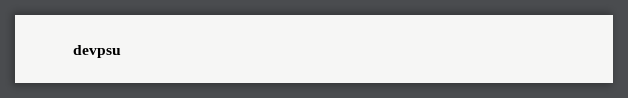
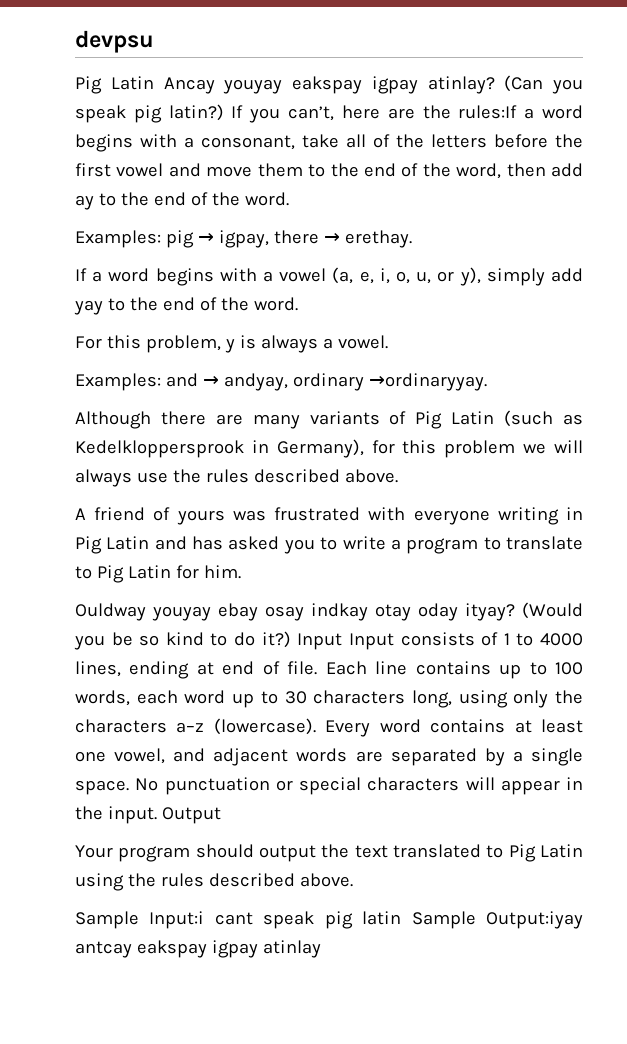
+ Pig Latin Ancay youyay eakspay igpay atinlay? (Can you speak pig latin?) If you can’t, here are the rules:If a word begins with a consonant, take all of the letters before the first vowel and move them to the end of the word, then add ay to the end of the word.
+ Examples: pig → igpay, there → erethay.
+ If a word begins with a vowel (a, e, i, o, u, or y), simply add yay to the end of the word.
+ For this problem, y is always a vowel.
+ Examples: and → andyay, ordinary →ordinaryyay.
+ Although there are many variants of Pig Latin (such as Kedelkloppersprook in Germany), for this problem we will always use the rules described above.
+ A friend of yours was frustrated with everyone writing in Pig Latin and has asked you to write a program to translate to Pig Latin for him.
+ Ouldway youyay ebay osay indkay otay oday ityay? (Would you be so kind to do it?) Input Input consists of 1 to 4000 lines, ending at end of file. Each line contains up to 100 words, each word up to 30 characters long, using only the characters a–z (lowercase). Every word contains at least one vowel, and adjacent words are separated by a single space. No punctuation or special characters will appear in the input. Output
+ Your program should output the text translated to Pig Latin using the rules described above.
+ Sample Input:i cant speak pig latin Sample Output:iyay antcay eakspay igpay atinlay

